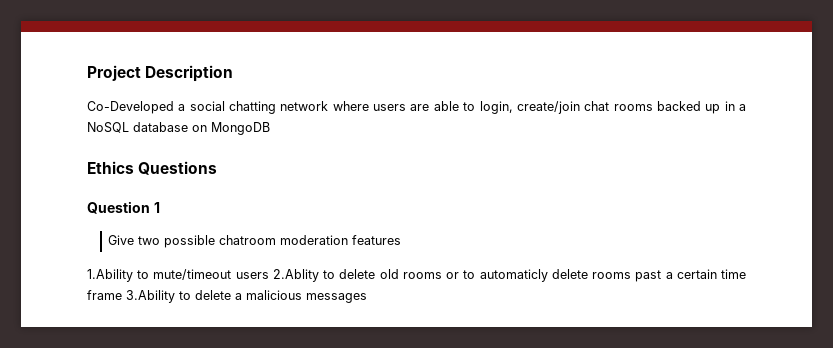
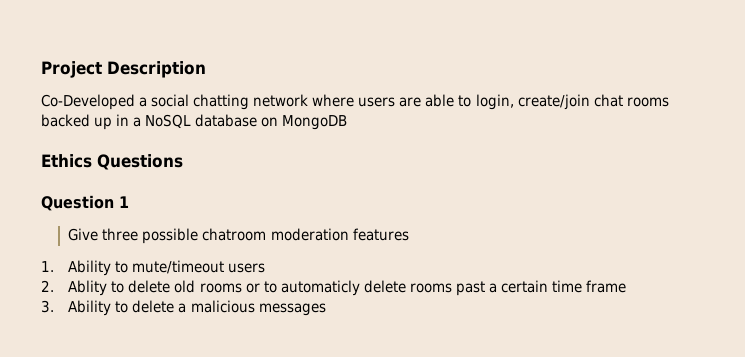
- Give two possible chatroom moderation features
+ Give three possible chatroom moderation features
- 1.Ability to mute/timeout users 2.Ablity to delete old rooms or to automaticly delete rooms past a certain time frame 3.Ability to delete a malicious messages
+ 1. Ability to mute/timeout users
+ 2. Ablity to delete old rooms or to automaticly delete rooms past a certain time frame
+ 3. Ability to delete a malicious messages

